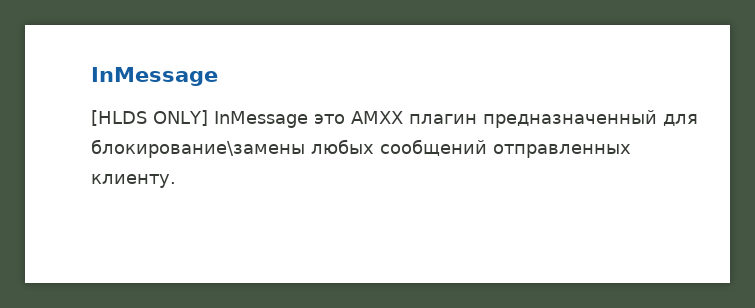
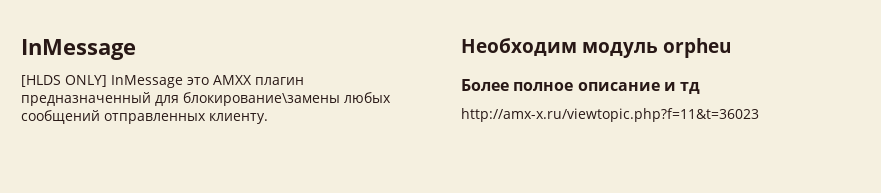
+ Необходим модуль orpheu
+ Более полное описание и тд
+ http://amx-x.ru/viewtopic.php?f=11&t=36023

